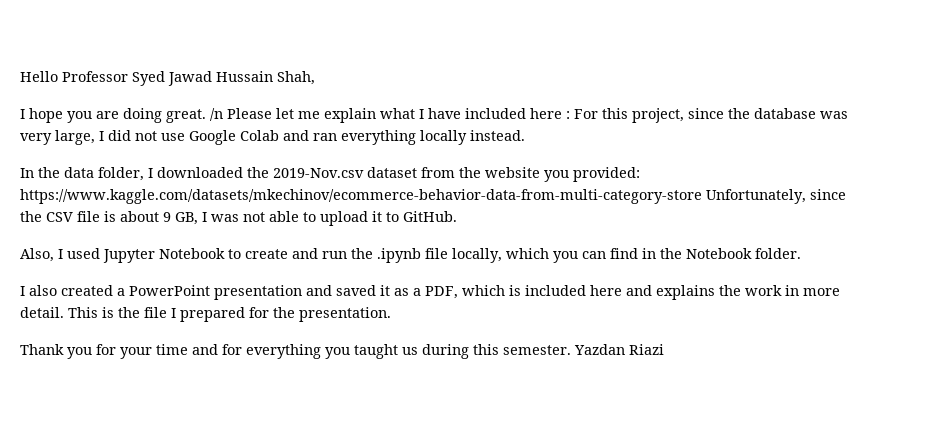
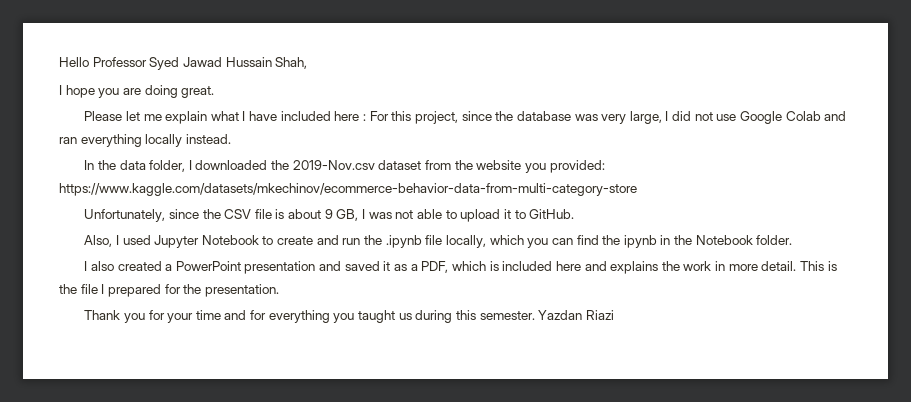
- I hope you are doing great. /n Please let me explain what I have included here : For this project, since the database was very large, I did not use Google Colab and ran everything locally instead.
+ I hope you are doing great.
+ Please let me explain what I have included here : For this project, since the database was very large, I did not use Google Colab and ran everything locally instead.
- In the data folder, I downloaded the 2019-Nov.csv dataset from the website you provided: https://www.kaggle.com/datasets/mkechinov/ecommerce-behavior-data-from-multi-category-store Unfortunately, since the CSV file is about 9 GB, I was not able to upload it to GitHub.
+ In the data folder, I downloaded the 2019-Nov.csv dataset from the website you provided: https://www.kaggle.com/datasets/mkechinov/ecommerce-behavior-data-from-multi-category-store
+ Unfortunately, since the CSV file is about 9 GB, I was not able to upload it to GitHub.
- Also, I used Jupyter Notebook to create and run the .ipynb file locally, which you can find in the Notebook folder.
+ Also, I used Jupyter Notebook to create and run the .ipynb file locally, which you can find the ipynb in the Notebook folder.

